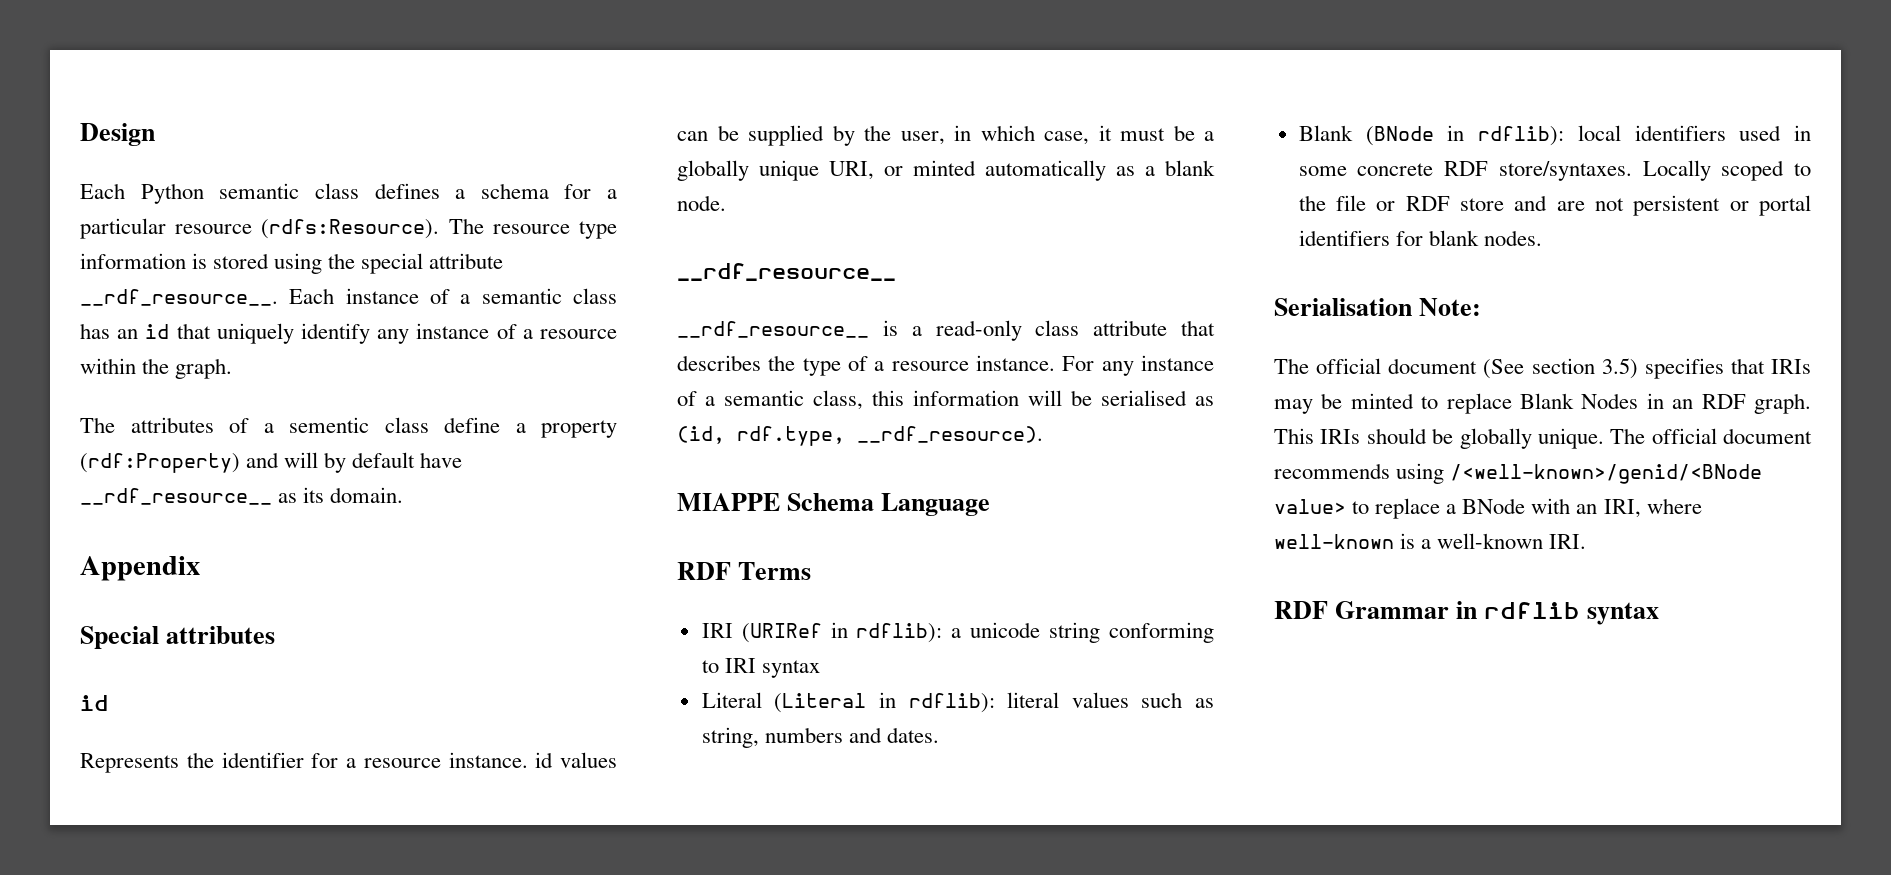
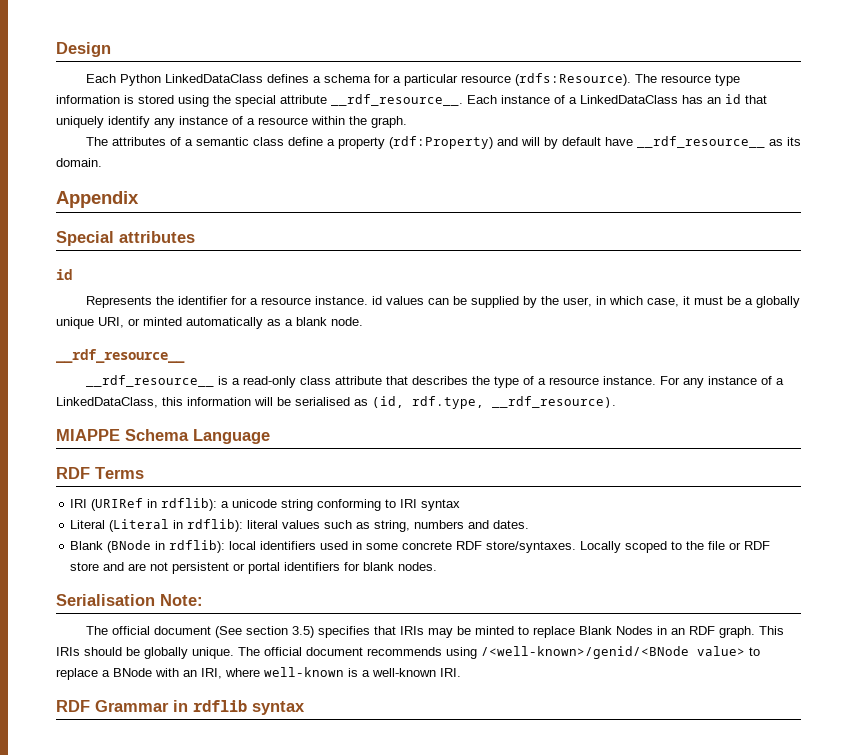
- Each Python semantic class defines a schema for a particular resource (rdfs:Resource).
+ Each Python LinkedDataClass defines a schema for a particular resource (rdfs:Resource).
- Each instance of a semantic class has an id that uniquely identify any instance of a resource within the graph.
+ Each instance of a LinkedDataClass has an id that uniquely identify any instance of a resource within the graph.
- The attributes of a sementic class define a property (rdf:Property) and will by default have __rdf_resource__ as its domain.
+ The attributes of a semantic class define a property (rdf:Property) and will by default have __rdf_resource__ as its domain.
- For any instance of a semantic class, this information will be serialised as (id, rdf.type, __rdf_resource).
+ For any instance of a LinkedDataClass, this information will be serialised as (id, rdf.type, __rdf_resource).

